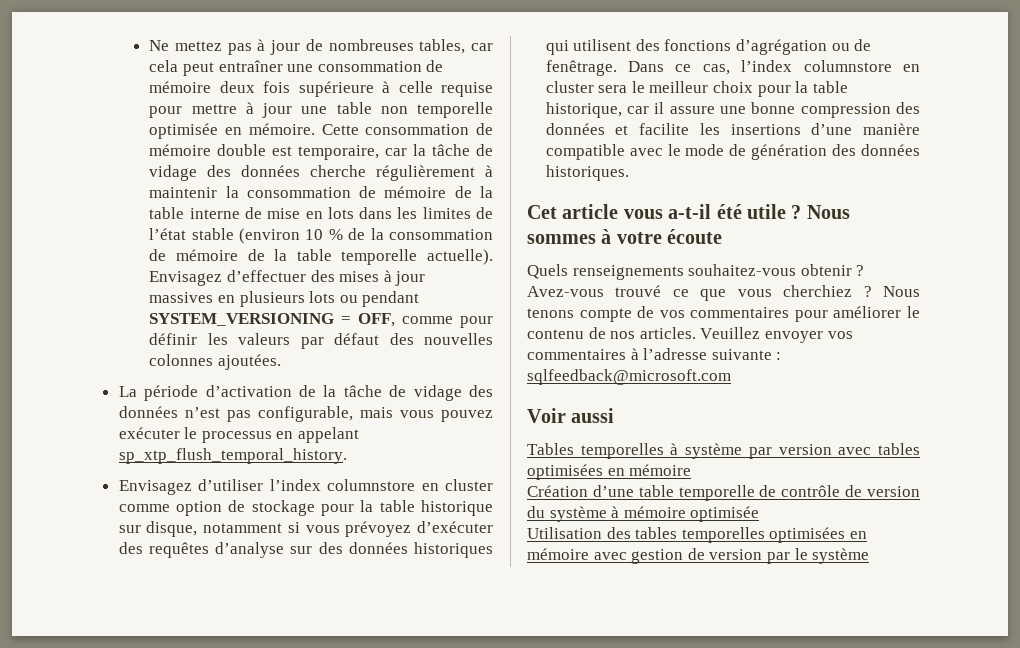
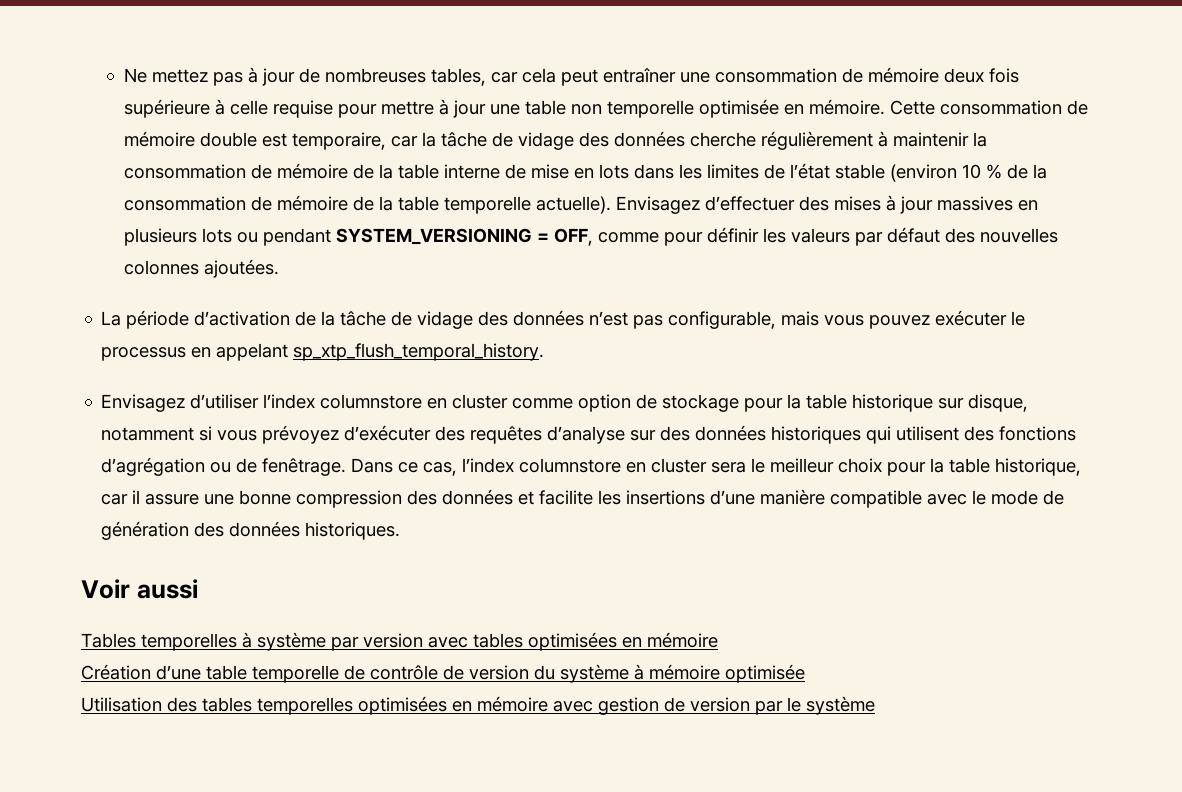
- Cet article vous a-t-il été utile ? Nous sommes à votre écoute
- Quels renseignements souhaitez-vous obtenir ? Avez-vous trouvé ce que vous cherchiez ? Nous tenons compte de vos commentaires pour améliorer le contenu de nos articles. Veuillez envoyer vos commentaires à l’adresse suivante : sqlfeedback@microsoft.com

